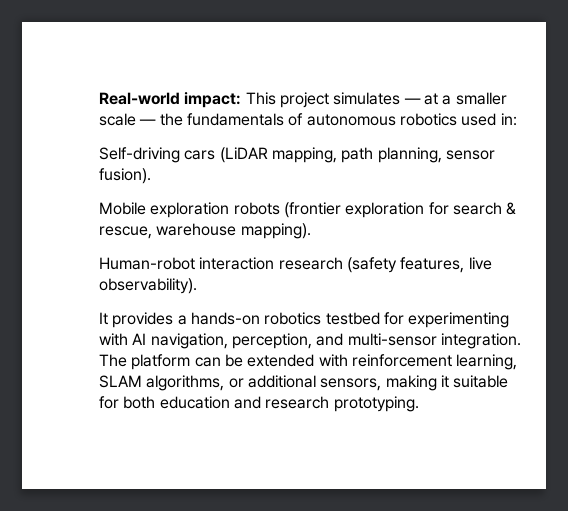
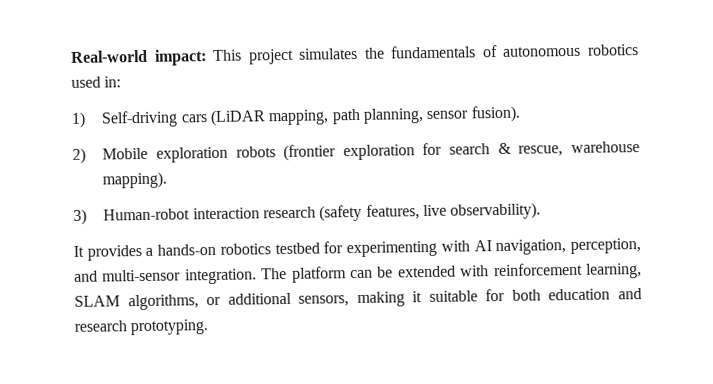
- Real-world impact: This project simulates — at a smaller scale — the fundamentals of autonomous robotics used in:
+ Real-world impact: This project simulates the fundamentals of autonomous robotics used in:
- Self-driving cars (LiDAR mapping, path planning, sensor fusion).
+ 1) Self-driving cars (LiDAR mapping, path planning, sensor fusion).
- Mobile exploration robots (frontier exploration for search & rescue, warehouse mapping).
+ 2) Mobile exploration robots (frontier exploration for search & rescue, warehouse mapping).
- Human-robot interaction research (safety features, live observability).
+ 3) Human-robot interaction research (safety features, live observability).

